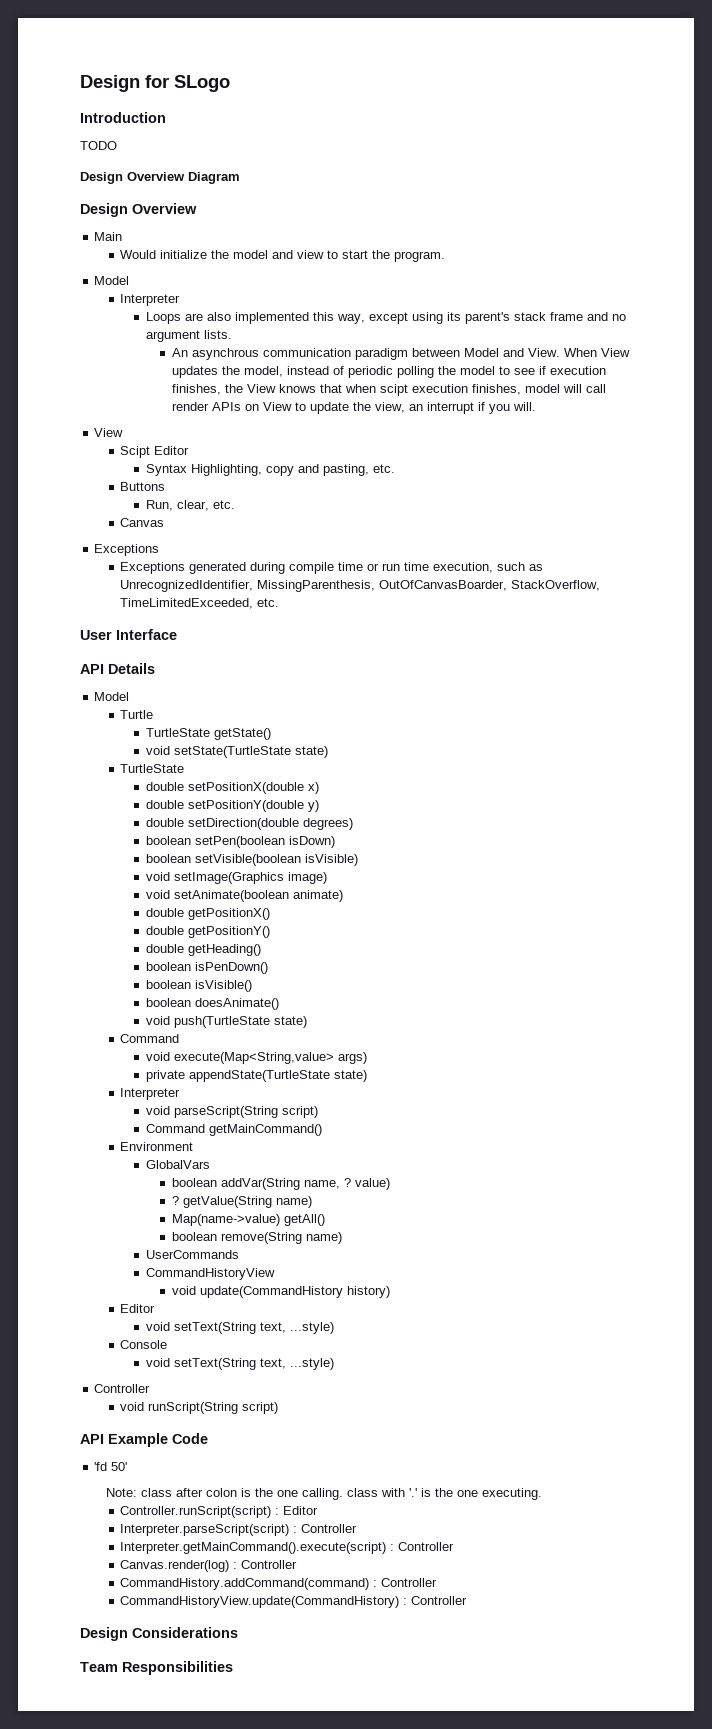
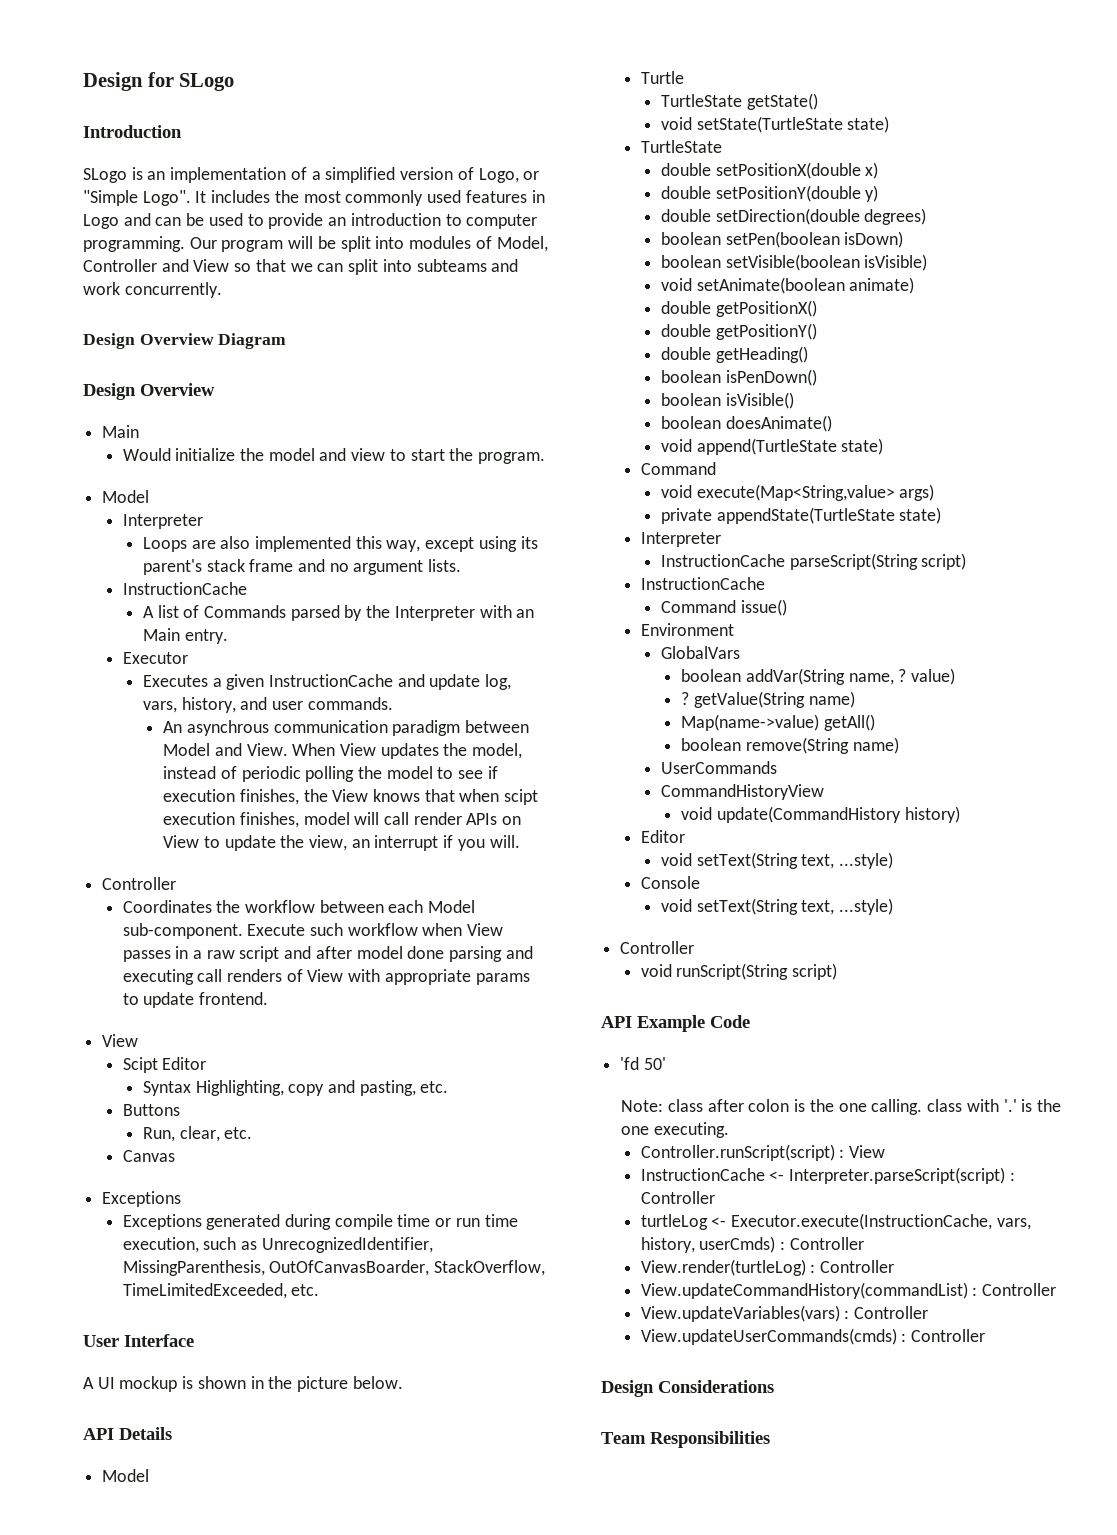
- TODO
+ SLogo is an implementation of a simplified version of Logo, or "Simple Logo". It includes the most commonly used features in Logo and can be used to provide an introduction to computer programming. Our program will be split into modules of Model, Controller and View so that we can split into subteams and work concurrently.
  Loops are also implemented this way, except using its parent's stack frame and no argument lists.
+ InstructionCache
+ A list of Commands parsed by the Interpreter with an Main entry.
+ Executor
+ Executes a given InstructionCache and update log, vars, history, and user commands.
  When View updates the model, instead of periodic polling the model to see if execution finishes, the View knows that when scipt execution finishes, model will call render APIs on View to update the view, an interrupt if you will.
+ Controller
+ Coordinates the workflow between each Model sub-component. Execute such workflow when View passes in a raw script and after model done parsing and executing call renders of View with appropriate params to update frontend.
+ A UI mockup is shown in the picture below.
- void setImage(Graphics image)
- void push(TurtleState state)
+ void append(TurtleState state)
- void parseScript(String script)
- Command getMainCommand()
+ InstructionCache parseScript(String script)
+ InstructionCache
+ Command issue()
- Controller.runScript(script) : Editor
- Interpreter.parseScript(script) : Controller
+ Controller.runScript(script) : View
+ InstructionCache <- Interpreter.parseScript(script) : Controller
- Interpreter.getMainCommand().execute(script) : Controller
- Canvas.render(log) : Controller
- CommandHistory.addCommand(command) : Controller
- CommandHistoryView.update(CommandHistory) : Controller
+ turtleLog <- Executor.execute(InstructionCache, vars, history, userCmds) : Controller
+ View.render(turtleLog) : Controller
+ View.updateCommandHistory(commandList) : Controller
+ View.updateVariables(vars) : Controller
+ View.updateUserCommands(cmds) : Controller

